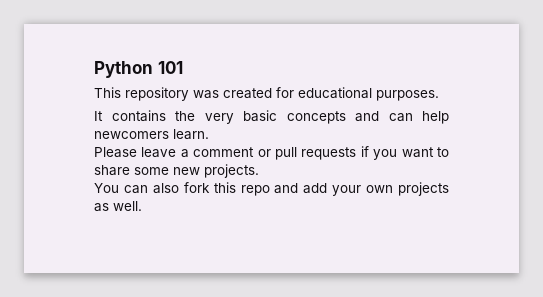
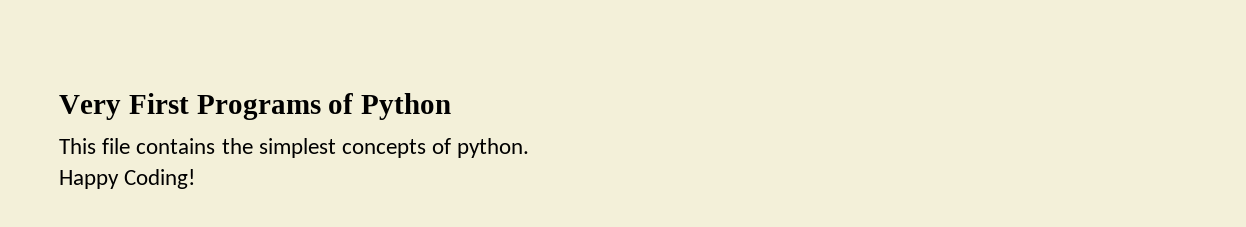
- Python 101
+ Very First Programs of Python
- This repository was created for educational purposes.
- It contains the very basic concepts and can help newcomers learn.
- Please leave a comment or pull requests if you want to share some new projects.
- You can also fork this repo and add your own projects as well.
+ This file contains the simplest concepts of python.
+ Happy Coding!

